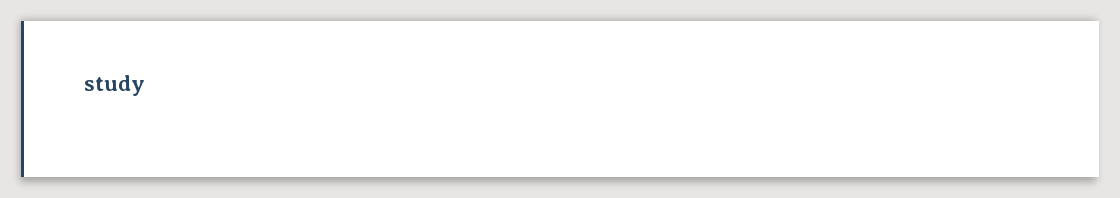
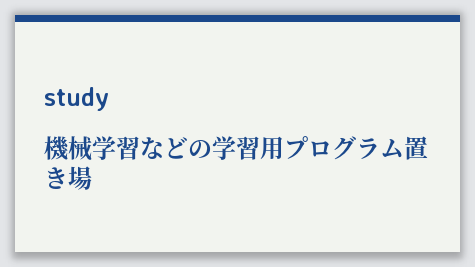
+ 機械学習などの学習用プログラム置き場

